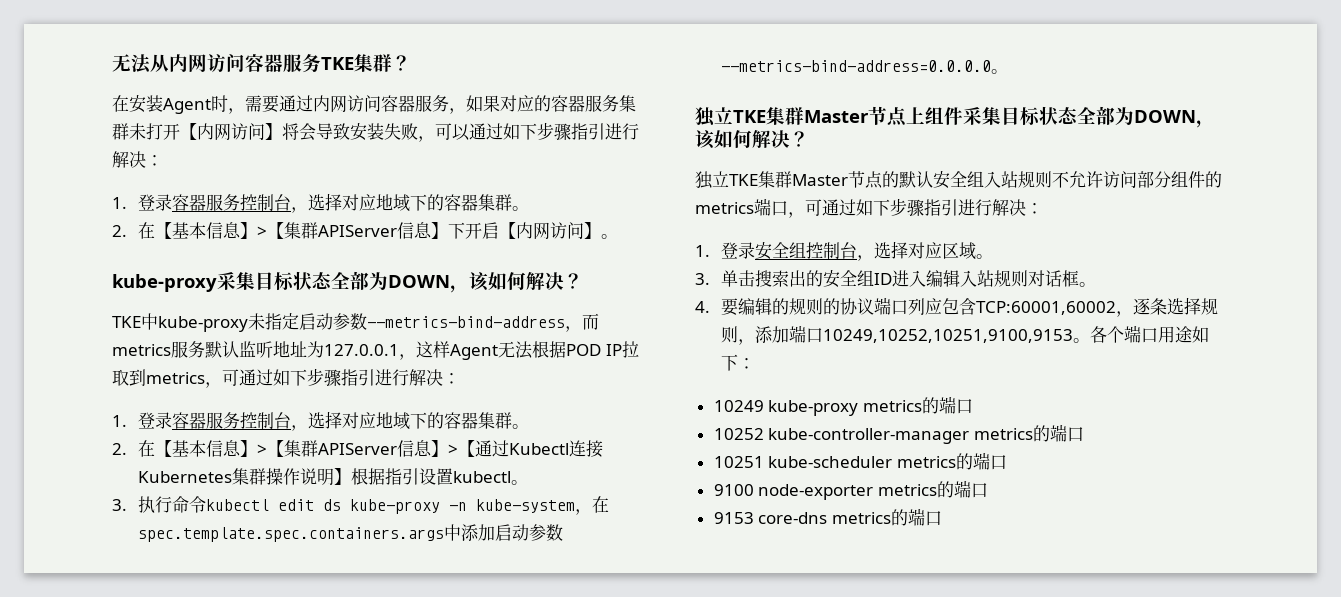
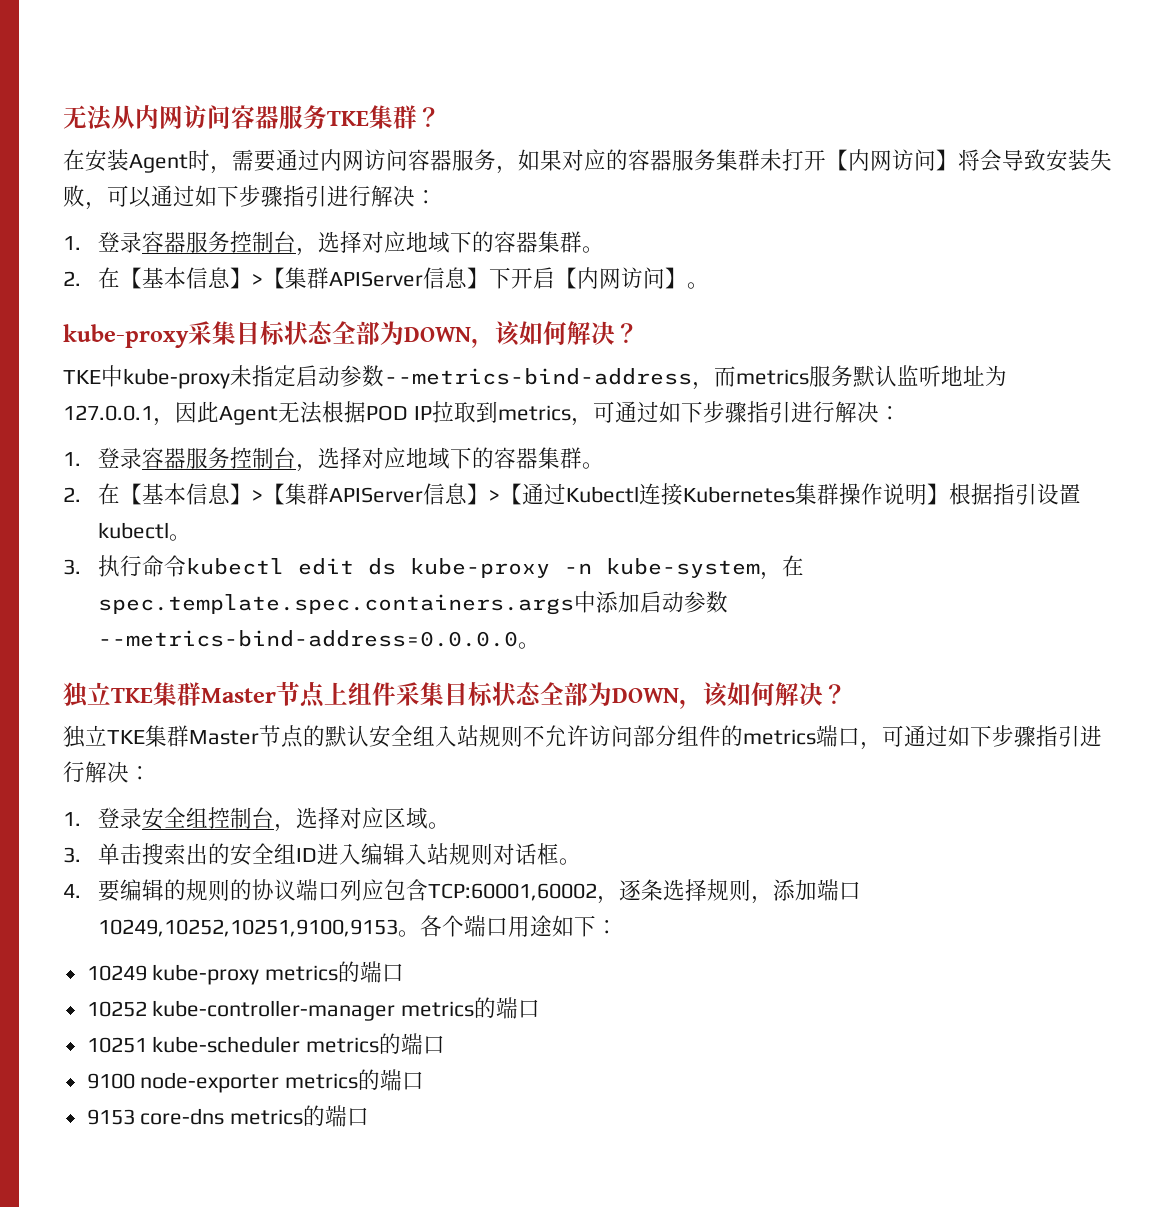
- TKE中kube-proxy未指定启动参数--metrics-bind-address，而metrics服务默认监听地址为127.0.0.1，这样Agent无法根据POD IP拉取到metrics，可通过如下步骤指引进行解决：
+ TKE中kube-proxy未指定启动参数--metrics-bind-address，而metrics服务默认监听地址为127.0.0.1，因此Agent无法根据POD IP拉取到metrics，可通过如下步骤指引进行解决：

